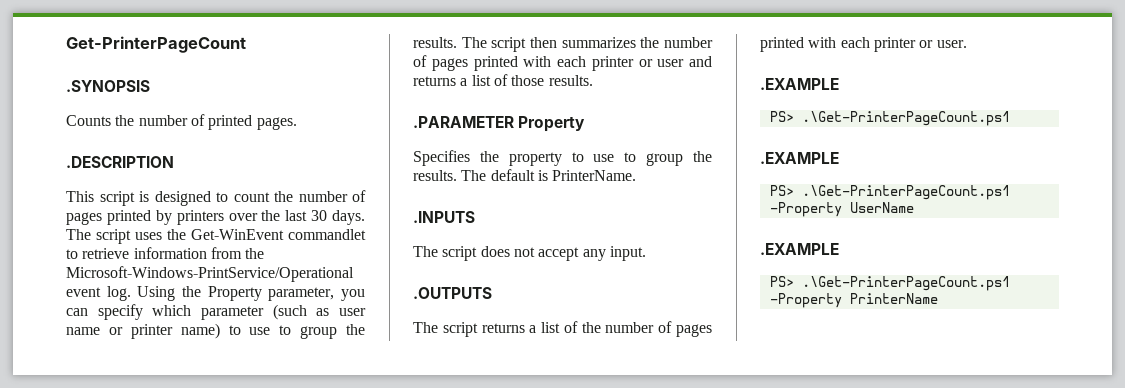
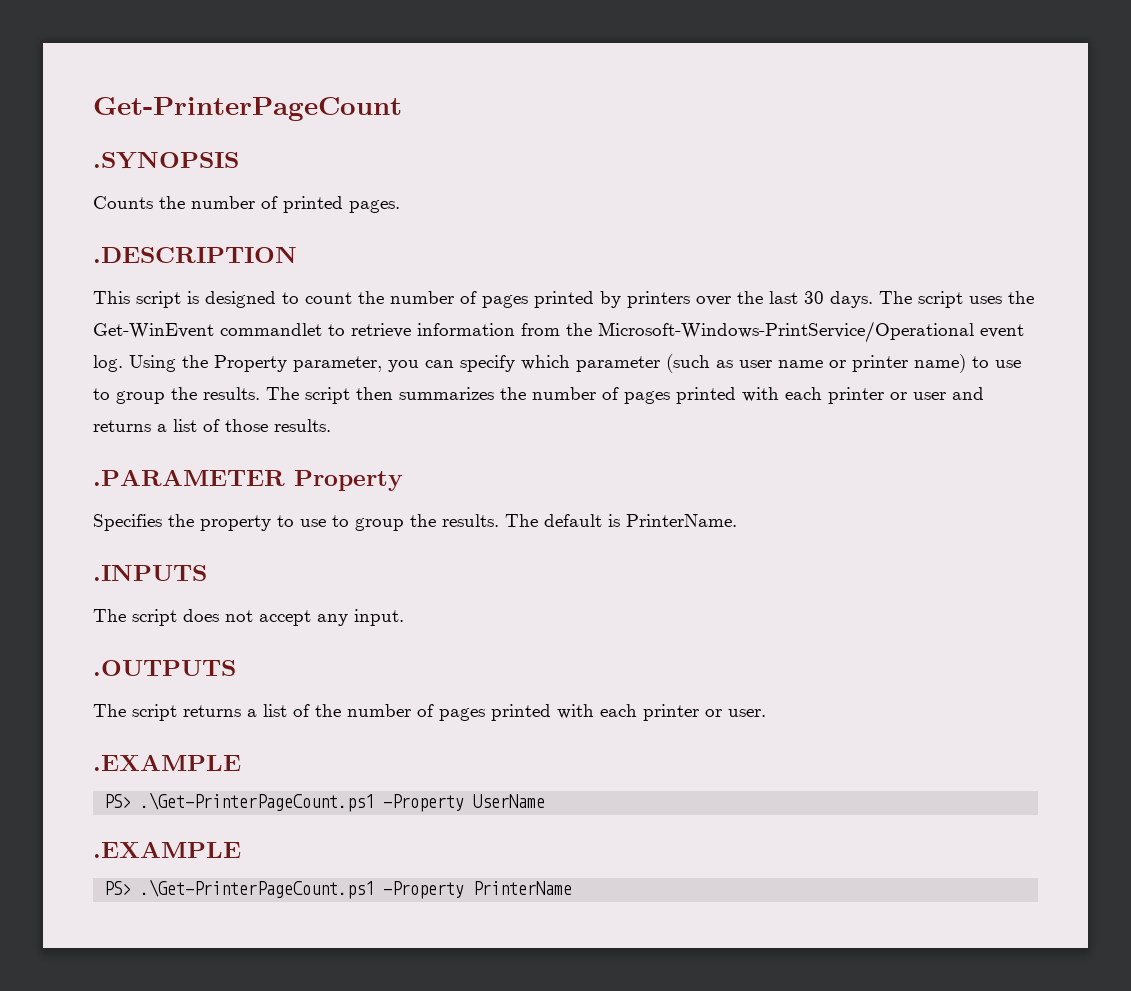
  The script returns a list of the number of pages printed with each printer or user.
- .EXAMPLE
- PS> .\Get-PrinterPageCount.ps1

